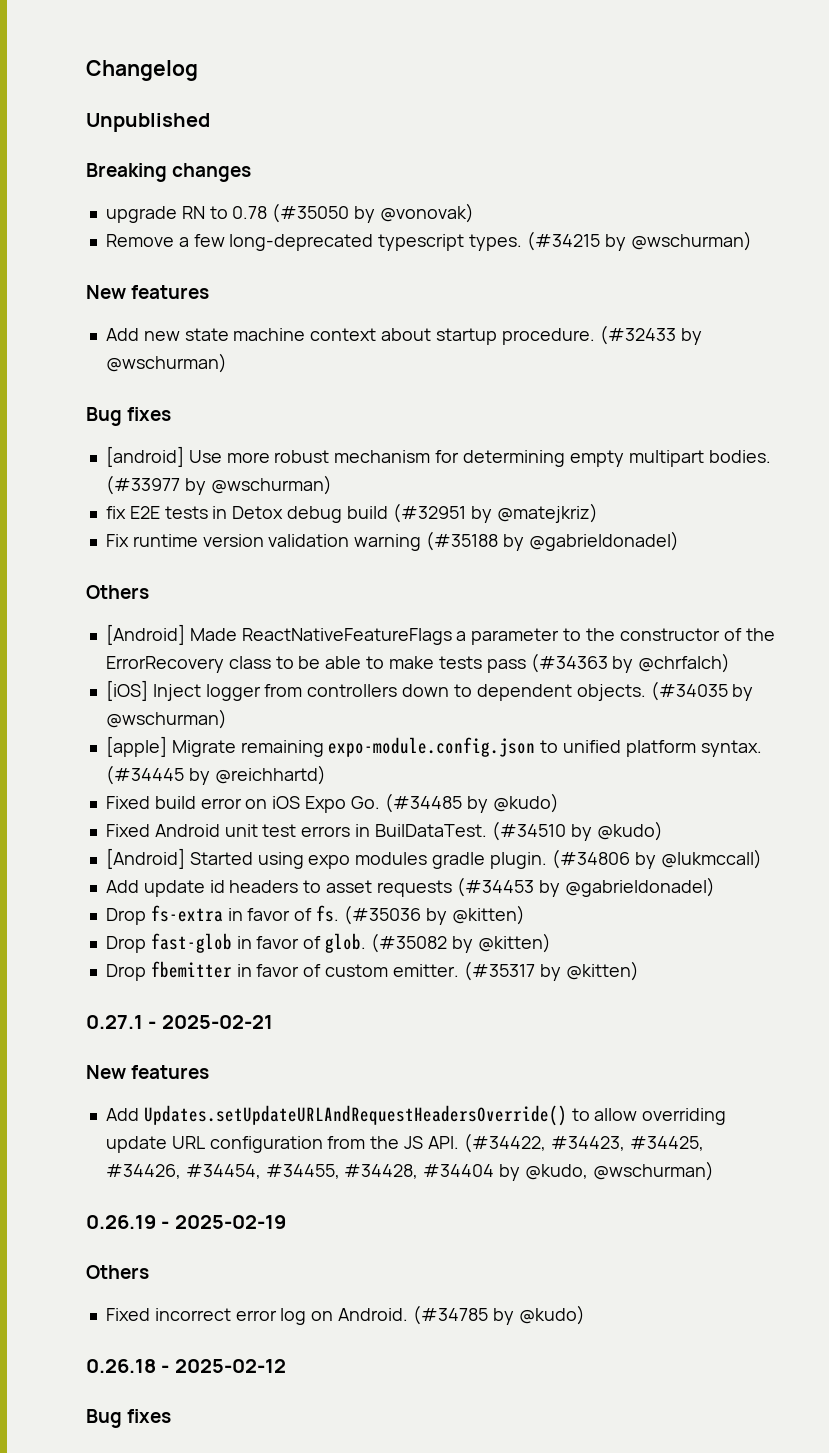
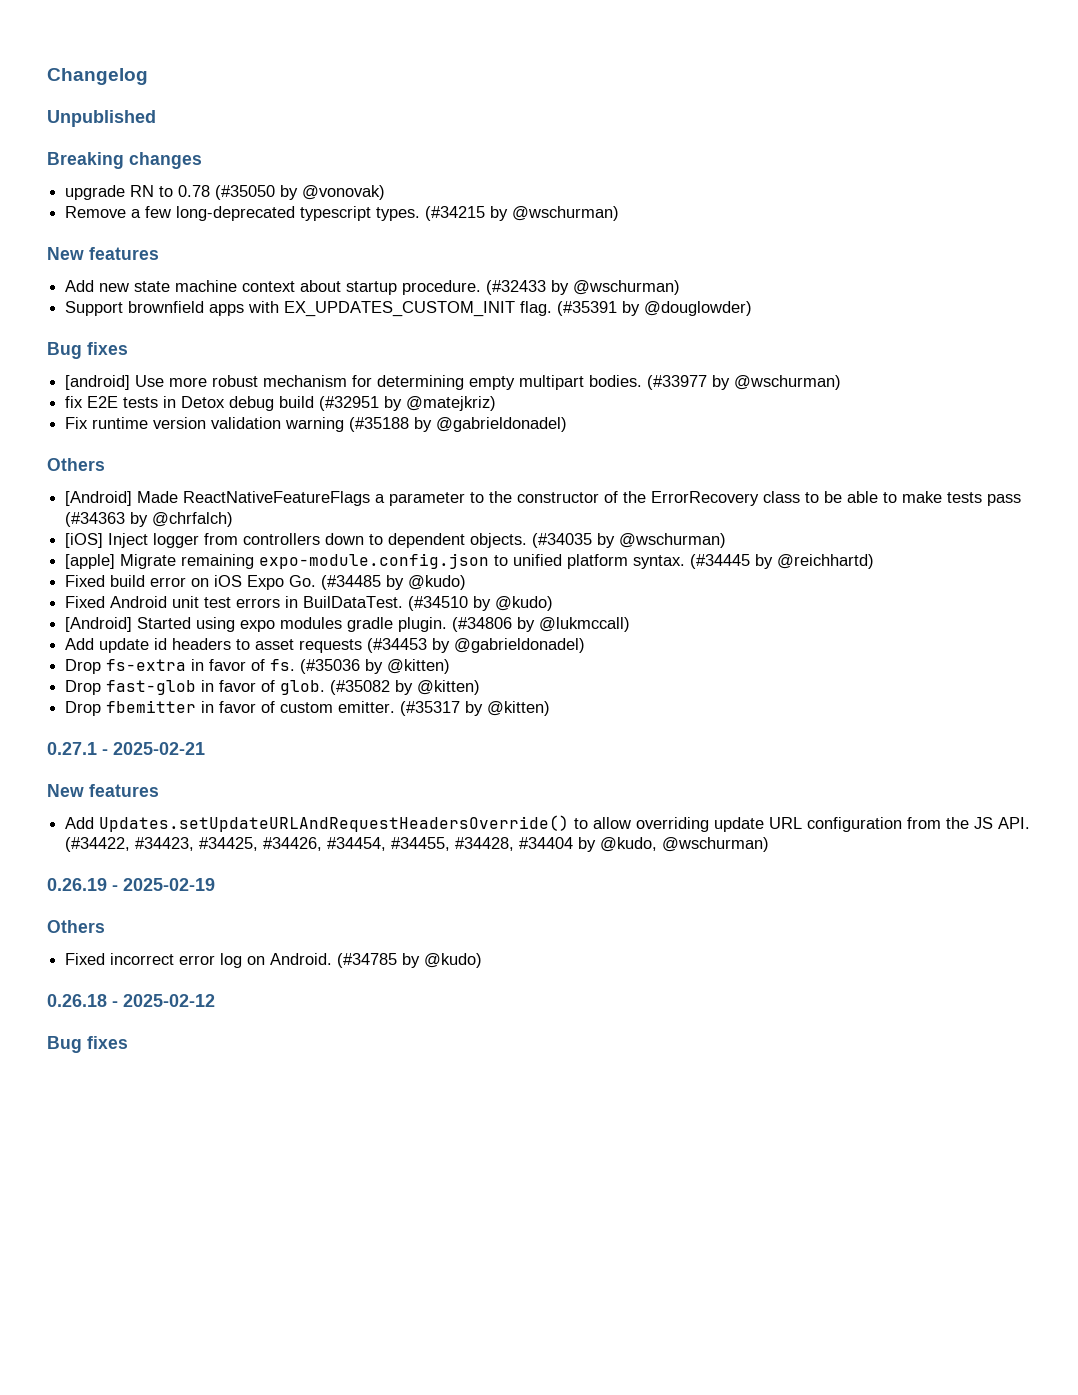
+ Support brownfield apps with EX_UPDATES_CUSTOM_INIT flag. (#35391 by @douglowder)

